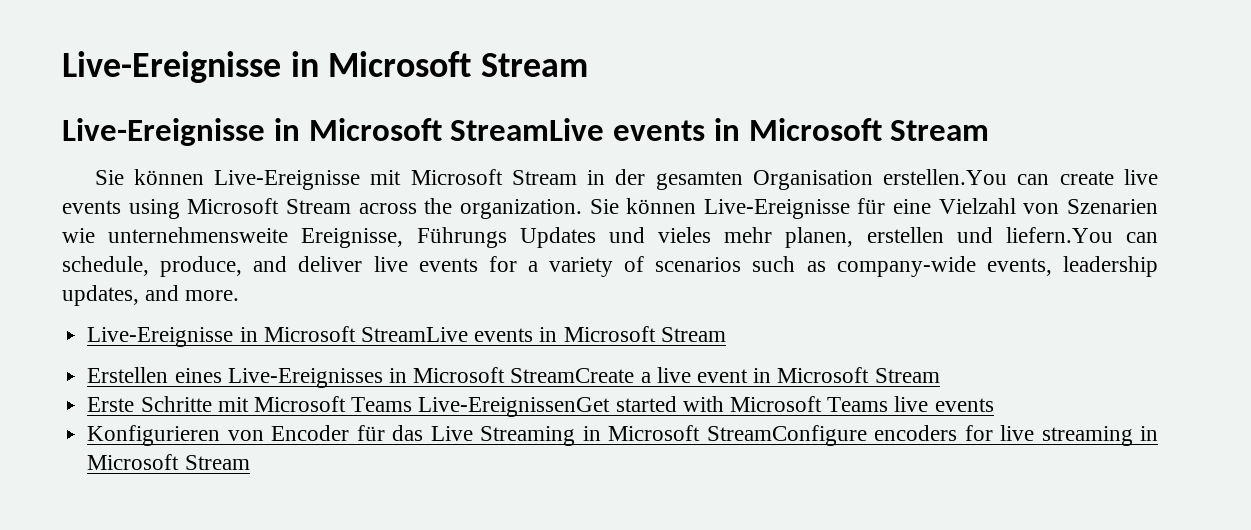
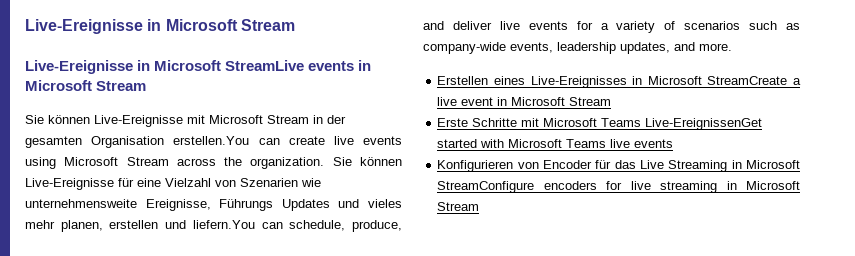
  Sie können Live-Ereignisse für eine Vielzahl von Szenarien wie unternehmensweite Ereignisse, Führungs Updates und vieles mehr planen, erstellen und liefern.You can schedule, produce, and deliver live events for a variety of scenarios such as company-wide events, leadership updates, and more.
- Live-Ereignisse in Microsoft StreamLive events in Microsoft Stream

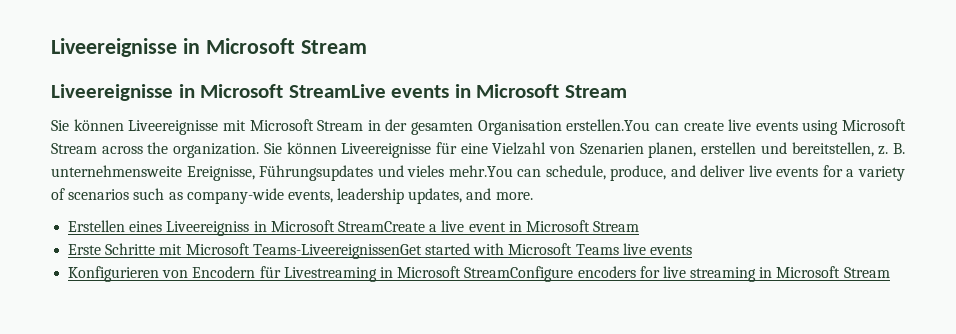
- Live-Ereignisse in Microsoft Stream
- Live-Ereignisse in Microsoft StreamLive events in Microsoft Stream
+ Liveereignisse in Microsoft Stream
+ Liveereignisse in Microsoft StreamLive events in Microsoft Stream
- Sie können Live-Ereignisse mit Microsoft Stream in der gesamten Organisation erstellen.You can create live events using Microsoft Stream across the organization.
+ Sie können Liveereignisse mit Microsoft Stream in der gesamten Organisation erstellen.You can create live events using Microsoft Stream across the organization.
- Sie können Live-Ereignisse für eine Vielzahl von Szenarien wie unternehmensweite Ereignisse, Führungs Updates und vieles mehr planen, erstellen und liefern.You can schedule, produce, and deliver live events for a variety of scenarios such as company-wide events, leadership updates, and more.
+ Sie können Liveereignisse für eine Vielzahl von Szenarien planen, erstellen und bereitstellen, z. B. unternehmensweite Ereignisse, Führungsupdates und vieles mehr.You can schedule, produce, and deliver live events for a variety of scenarios such as company-wide events, leadership updates, and more.
- Erstellen eines Live-Ereignisses in Microsoft StreamCreate a live event in Microsoft Stream
+ Erstellen eines Liveereigniss in Microsoft StreamCreate a live event in Microsoft Stream
- Erste Schritte mit Microsoft Teams Live-EreignissenGet started with Microsoft Teams live events
+ Erste Schritte mit Microsoft Teams-LiveereignissenGet started with Microsoft Teams live events
- Konfigurieren von Encoder für das Live Streaming in Microsoft StreamConfigure encoders for live streaming in Microsoft Stream
+ Konfigurieren von Encodern für Livestreaming in Microsoft StreamConfigure encoders for live streaming in Microsoft Stream

